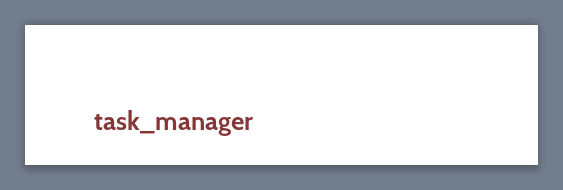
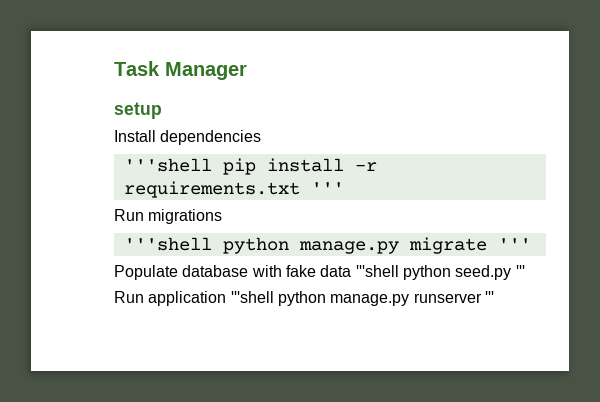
- task_manager
+ Task Manager
+ setup
+ Install dependencies
+ '''shell pip install -r requirements.txt '''
+ Run migrations
+ '''shell python manage.py migrate '''
+ Populate database with fake data '''shell python seed.py '''
+ Run application '''shell python manage.py runserver '''

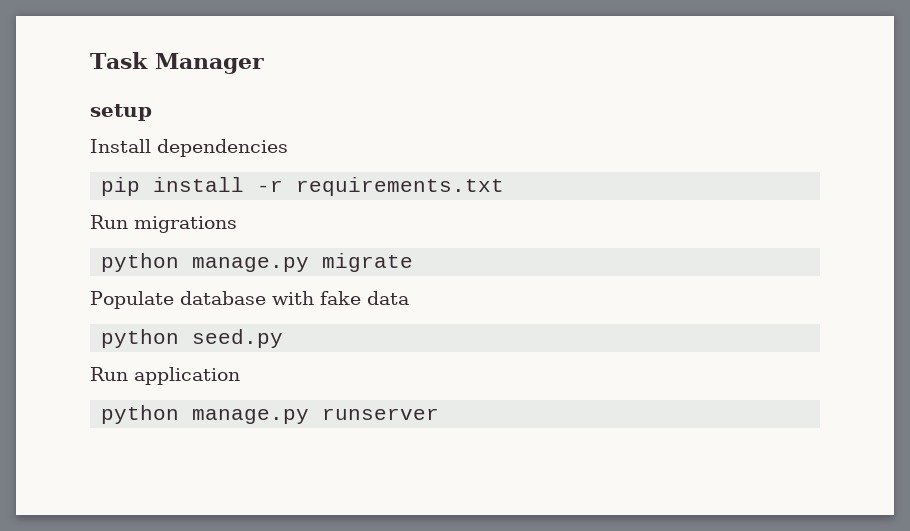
- '''shell pip install -r requirements.txt '''
+ pip install -r requirements.txt
- '''shell python manage.py migrate '''
+ python manage.py migrate
- Populate database with fake data '''shell python seed.py '''
+ Populate database with fake data
+ python seed.py
- Run application '''shell python manage.py runserver '''
+ Run application
+ python manage.py runserver

